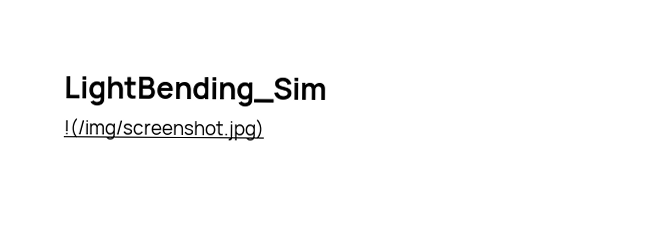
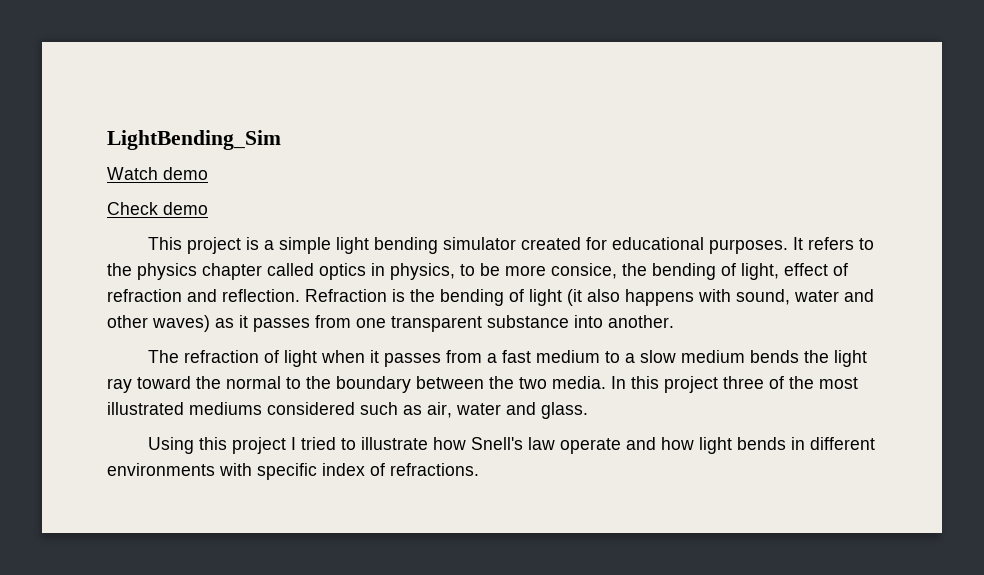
- !(/img/screenshot.jpg)
+ Watch demo
+ Check demo
+ This project is a simple light bending simulator created for educational purposes. It refers to the physics chapter called optics in physics, to be more consice, the bending of light, effect of refraction and reflection. Refraction is the bending of light (it also happens with sound, water and other waves) as it passes from one transparent substance into another.
+ The refraction of light when it passes from a fast medium to a slow medium bends the light ray toward the normal to the boundary between the two media. In this project three of the most illustrated mediums considered such as air, water and glass.
+ Using this project I tried to illustrate how Snell's law operate and how light bends in different environments with specific index of refractions.

